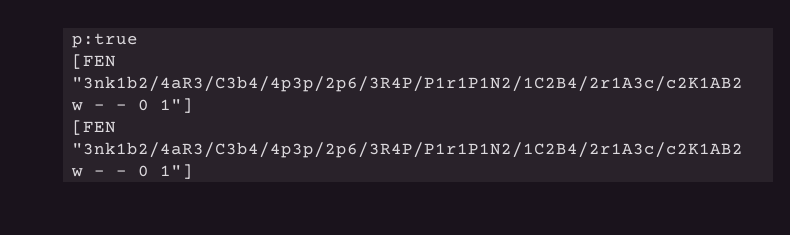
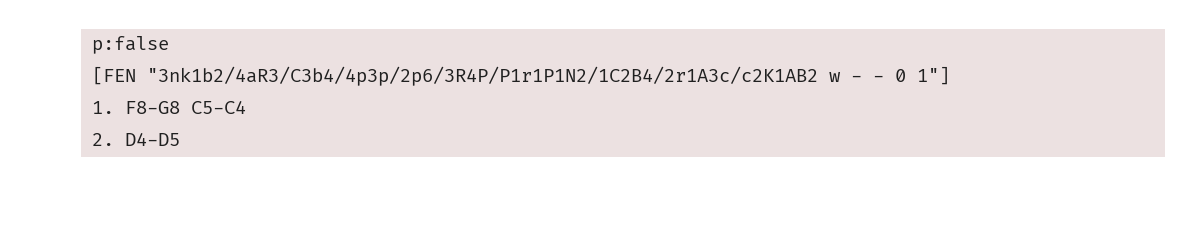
- p:true
+ p:false
  [FEN "3nk1b2/4aR3/C3b4/4p3p/2p6/3R4P/P1r1P1N2/1C2B4/2r1A3c/c2K1AB2 w - - 0 1"]
- [FEN "3nk1b2/4aR3/C3b4/4p3p/2p6/3R4P/P1r1P1N2/1C2B4/2r1A3c/c2K1AB2 w - - 0 1"]
+ 1. F8-G8 C5-C4
+ 2. D4-D5

